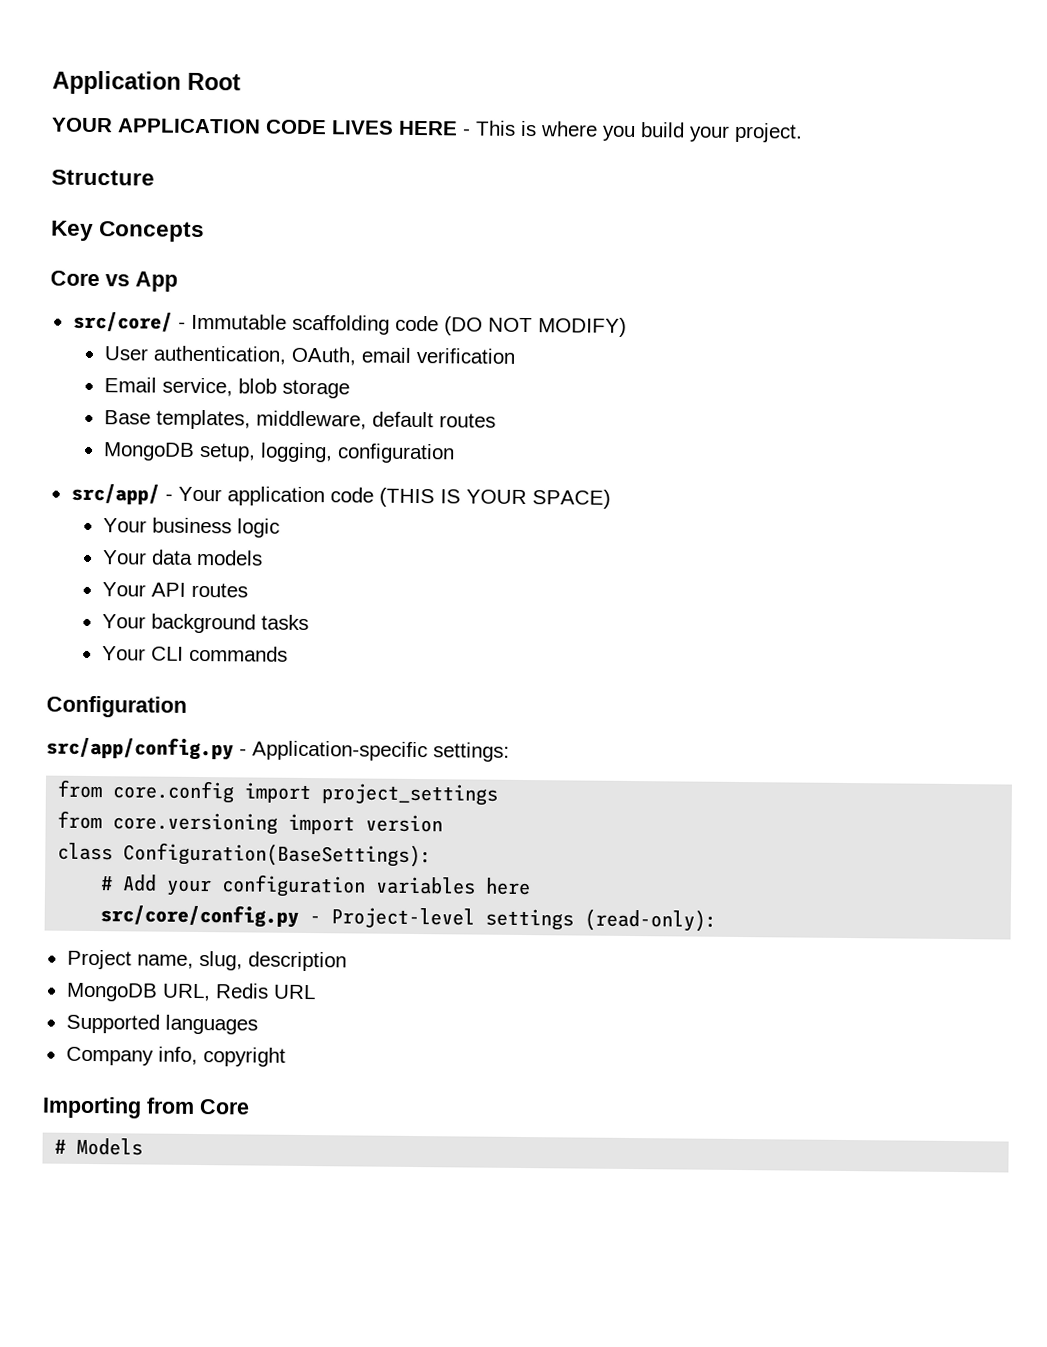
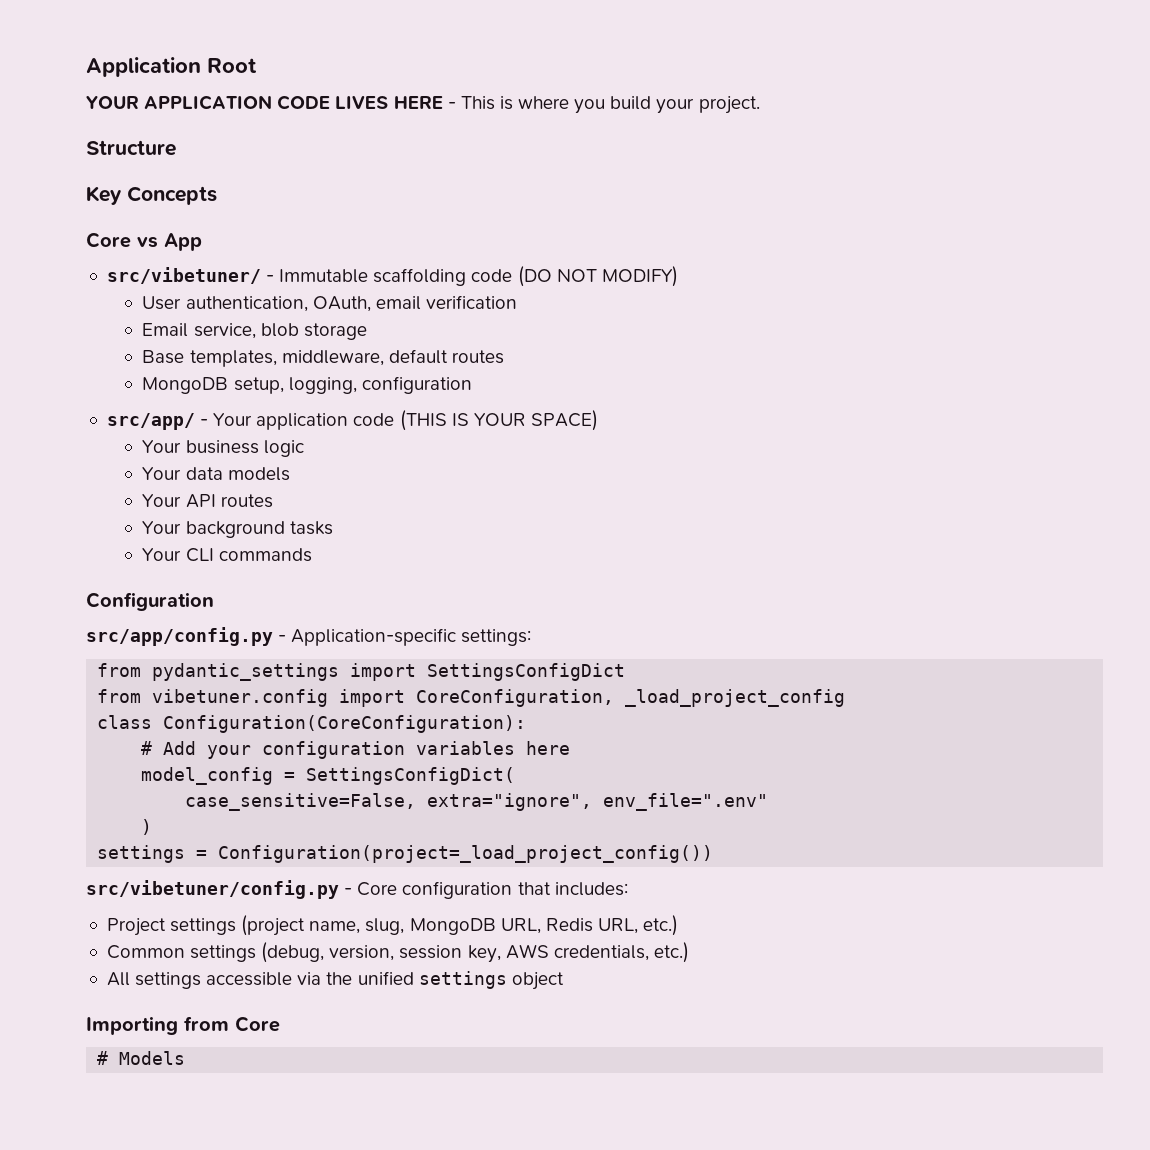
- src/core/ - Immutable scaffolding code (DO NOT MODIFY)
+ src/vibetuner/ - Immutable scaffolding code (DO NOT MODIFY)
- from core.config import project_settings
- from core.versioning import version
+ from pydantic_settings import SettingsConfigDict
+ from vibetuner.config import CoreConfiguration, _load_project_config
- class Configuration(BaseSettings):
+ class Configuration(CoreConfiguration):
- src/core/config.py - Project-level settings (read-only):
+ model_config = SettingsConfigDict(
+ case_sensitive=False, extra="ignore", env_file=".env"
+ )
+ settings = Configuration(project=_load_project_config())
+ src/vibetuner/config.py - Core configuration that includes:
- Project name, slug, description
- MongoDB URL, Redis URL
- Supported languages
- Company info, copyright
+ Project settings (project name, slug, MongoDB URL, Redis URL, etc.)
+ Common settings (debug, version, session key, AWS credentials, etc.)
+ All settings accessible via the unified settings object

